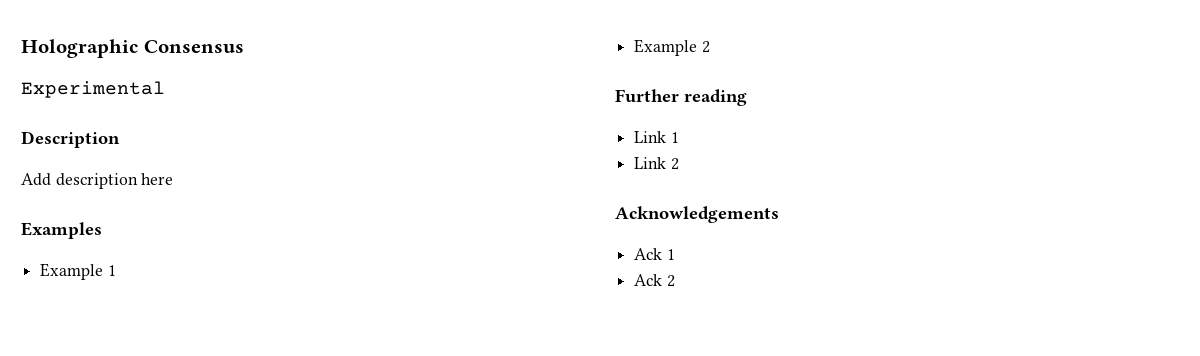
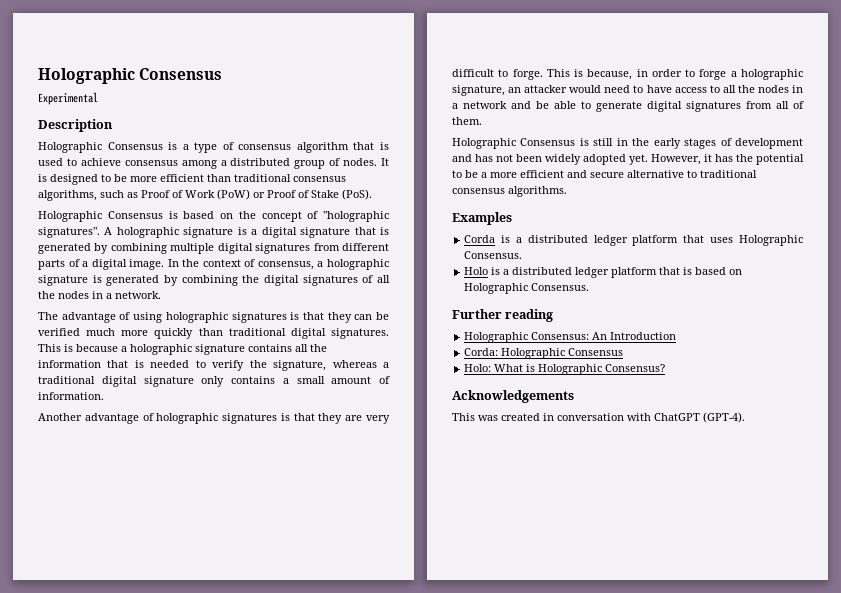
- Add description here
+ Holographic Consensus is a type of consensus algorithm that is used to achieve consensus among a distributed group of nodes. It is designed to be more efficient than traditional consensus algorithms, such as Proof of Work (PoW) or Proof of Stake (PoS).
+ Holographic Consensus is based on the concept of "holographic signatures". A holographic signature is a digital signature that is generated by combining multiple digital signatures from different parts of a digital image. In the context of consensus, a holographic signature is generated by combining the digital signatures of all the nodes in a network.
+ The advantage of using holographic signatures is that they can be verified much more quickly than traditional digital signatures. This is because a holographic signature contains all the information that is needed to verify the signature, whereas a traditional digital signature only contains a small amount of information.
+ Another advantage of holographic signatures is that they are very difficult to forge. This is because, in order to forge a holographic signature, an attacker would need to have access to all the nodes in a network and be able to generate digital signatures from all of them.
+ Holographic Consensus is still in the early stages of development and has not been widely adopted yet. However, it has the potential to be a more efficient and secure alternative to traditional consensus algorithms.
  Examples
- Example 1
- Example 2
+ Corda is a distributed ledger platform that uses Holographic Consensus.
+ Holo is a distributed ledger platform that is based on Holographic Consensus.
  Further reading
- Link 1
- Link 2
+ Holographic Consensus: An Introduction
+ Corda: Holographic Consensus
+ Holo: What is Holographic Consensus?
  Acknowledgements
- Ack 1
- Ack 2
+ This was created in conversation with ChatGPT (GPT-4).

